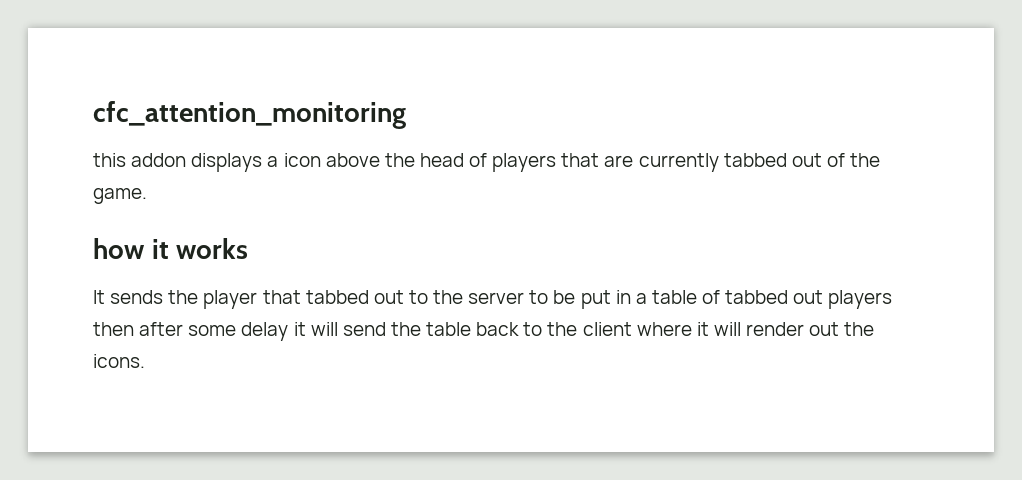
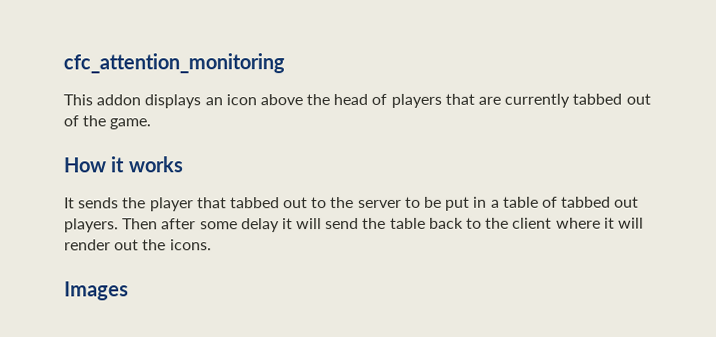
- this addon displays a icon above the head of players that are currently tabbed out of the game.
+ This addon displays an icon above the head of players that are currently tabbed out of the game.
- how it works
+ How it works
- It sends the player that tabbed out to the server to be put in a table of tabbed out players then after some delay it will send the table back to the client where it will render out the icons.
+ It sends the player that tabbed out to the server to be put in a table of tabbed out players. Then after some delay it will send the table back to the client where it will render out the icons.
+ Images

